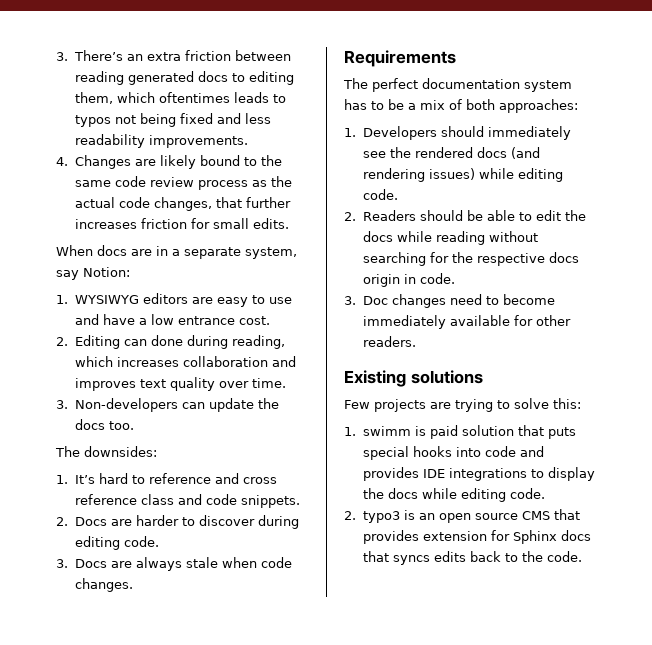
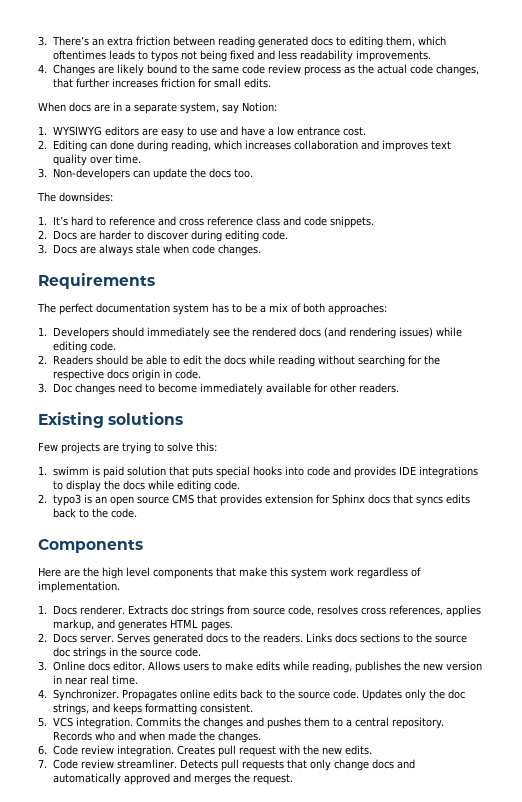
+ Components
+ Here are the high level components that make this system work regardless of implementation.
+ 1. Docs renderer. Extracts doc strings from source code, resolves cross references, applies markup, and generates HTML pages.
+ 2. Docs server. Serves generated docs to the readers. Links docs sections to the source doc strings in the source code.
+ 3. Online docs editor. Allows users to make edits while reading, publishes the new version in near real time.
+ 4. Synchronizer. Propagates online edits back to the source code. Updates only the doc strings, and keeps formatting consistent.
+ 5. VCS integration. Commits the changes and pushes them to a central repository. Records who and when made the changes.
+ 6. Code review integration. Creates pull request with the new edits.
+ 7. Code review streamliner. Detects pull requests that only change docs and automatically approved and merges the request.

